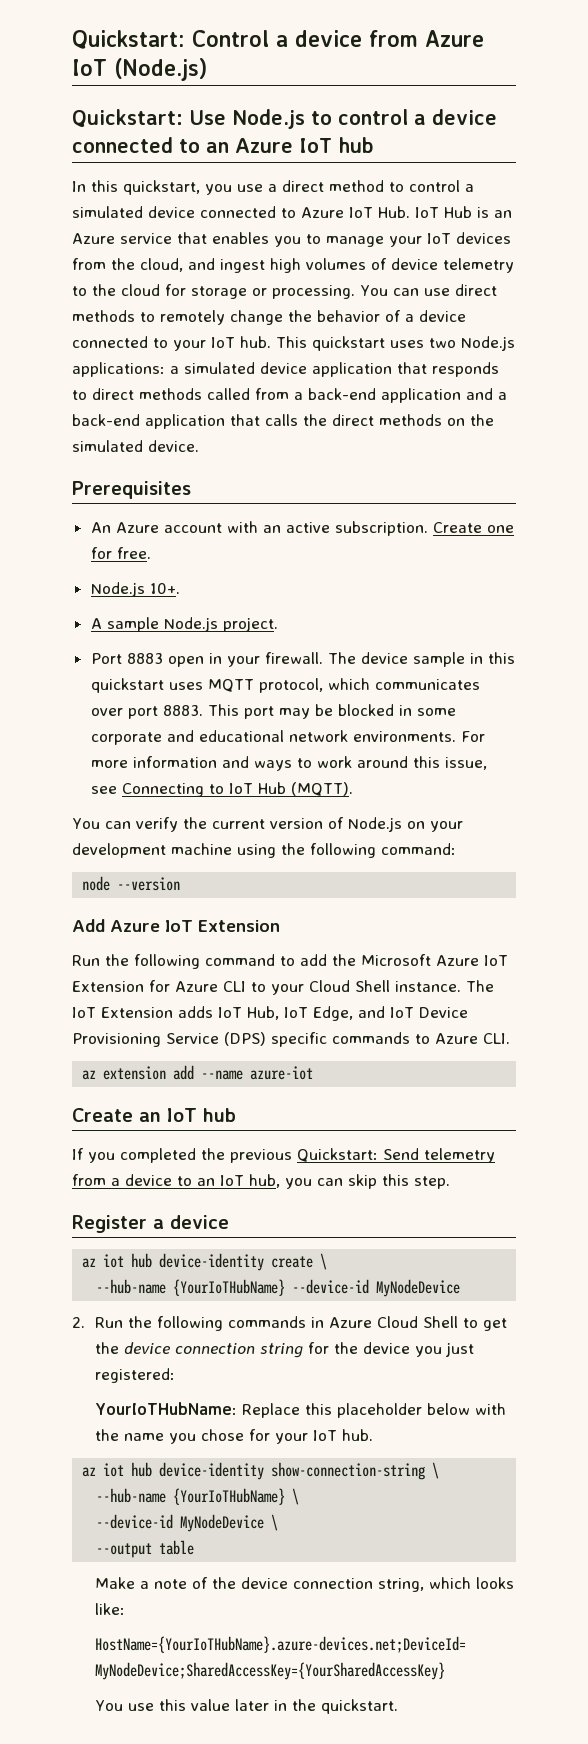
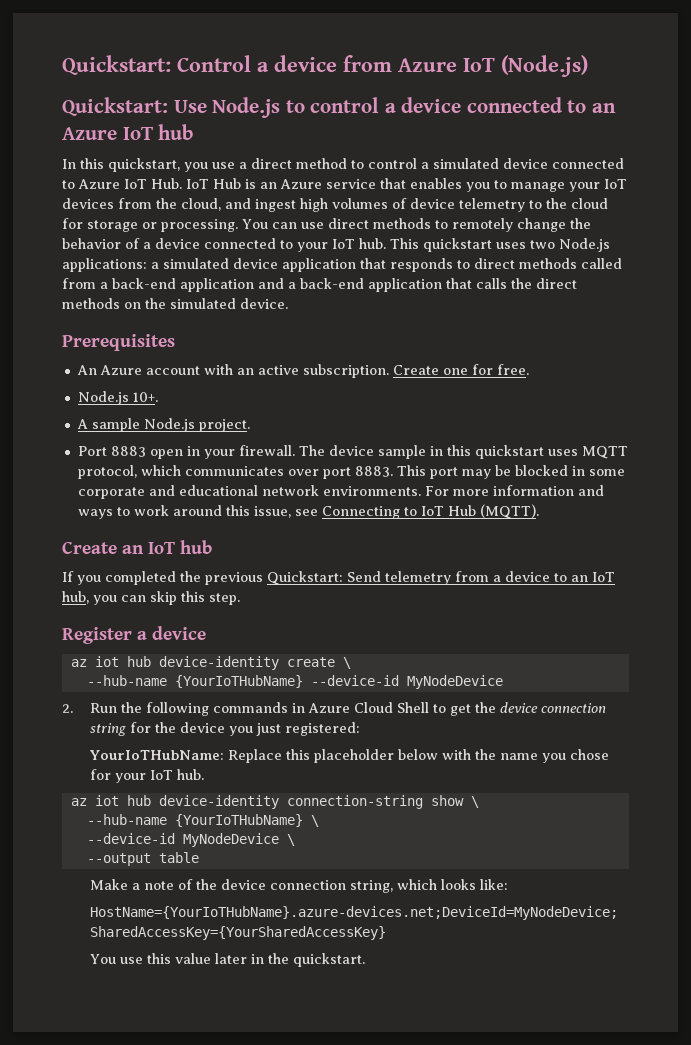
- You can verify the current version of Node.js on your development machine using the following command:
- node --version
- Add Azure IoT Extension
- Run the following command to add the Microsoft Azure IoT Extension for Azure CLI to your Cloud Shell instance. The IoT Extension adds IoT Hub, IoT Edge, and IoT Device Provisioning Service (DPS) specific commands to Azure CLI.
- az extension add --name azure-iot
- az iot hub device-identity show-connection-string \
+ az iot hub device-identity connection-string show \

